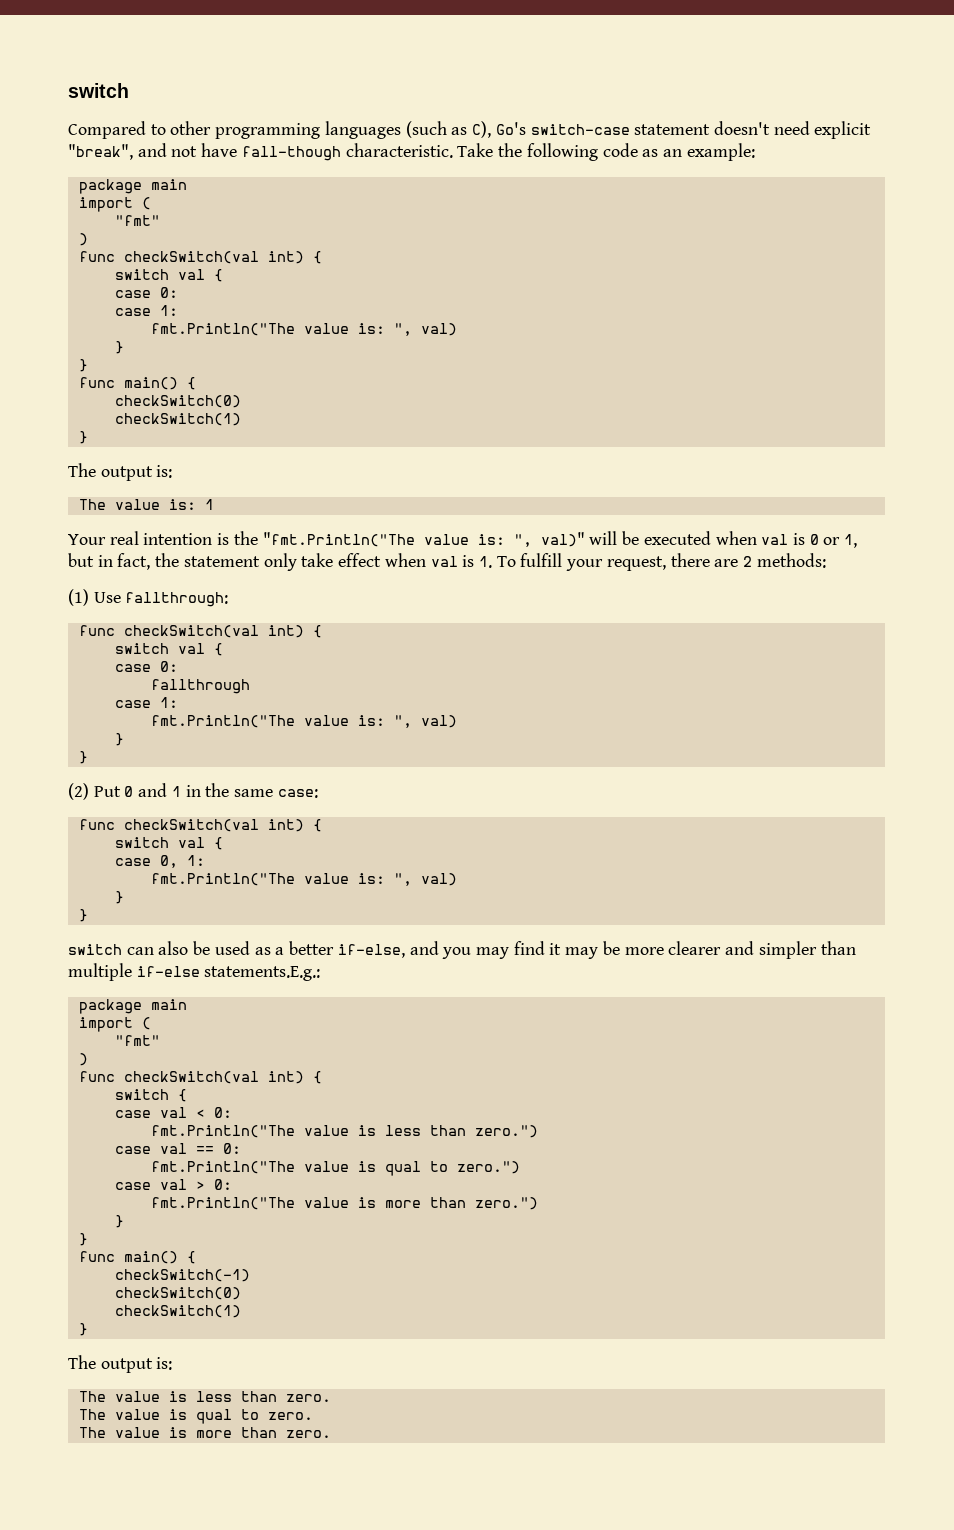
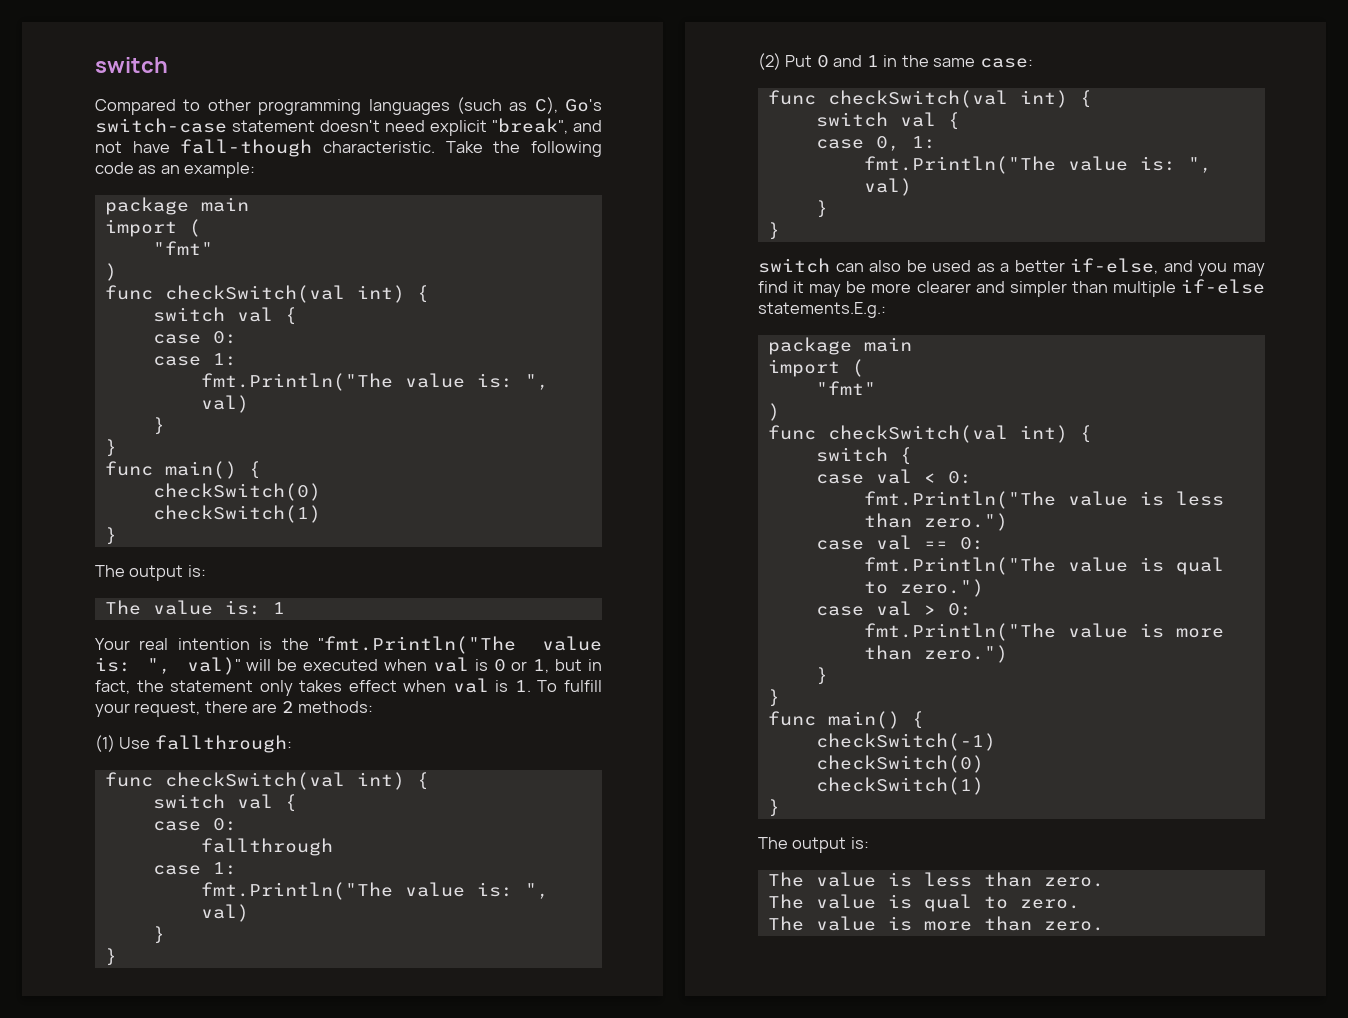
- Your real intention is the "fmt.Println("The value is: ", val)" will be executed when val is 0 or 1, but in fact, the statement only take effect when val is 1. To fulfill your request, there are 2 methods:
+ Your real intention is the "fmt.Println("The value is: ", val)" will be executed when val is 0 or 1, but in fact, the statement only takes effect when val is 1. To fulfill your request, there are 2 methods:

